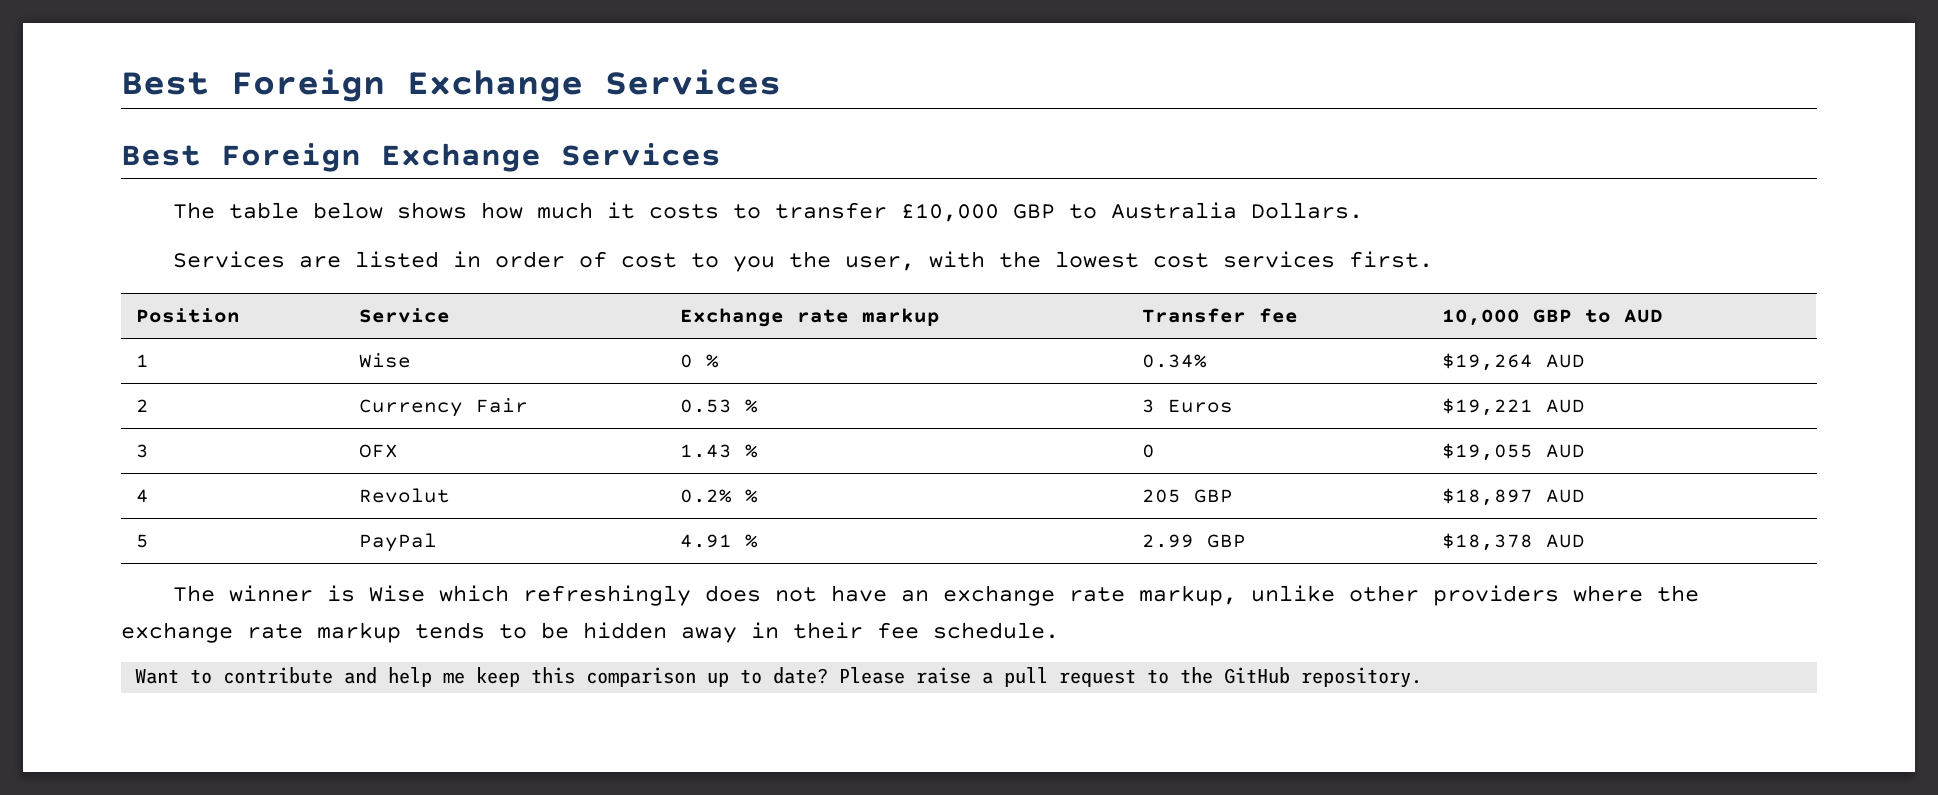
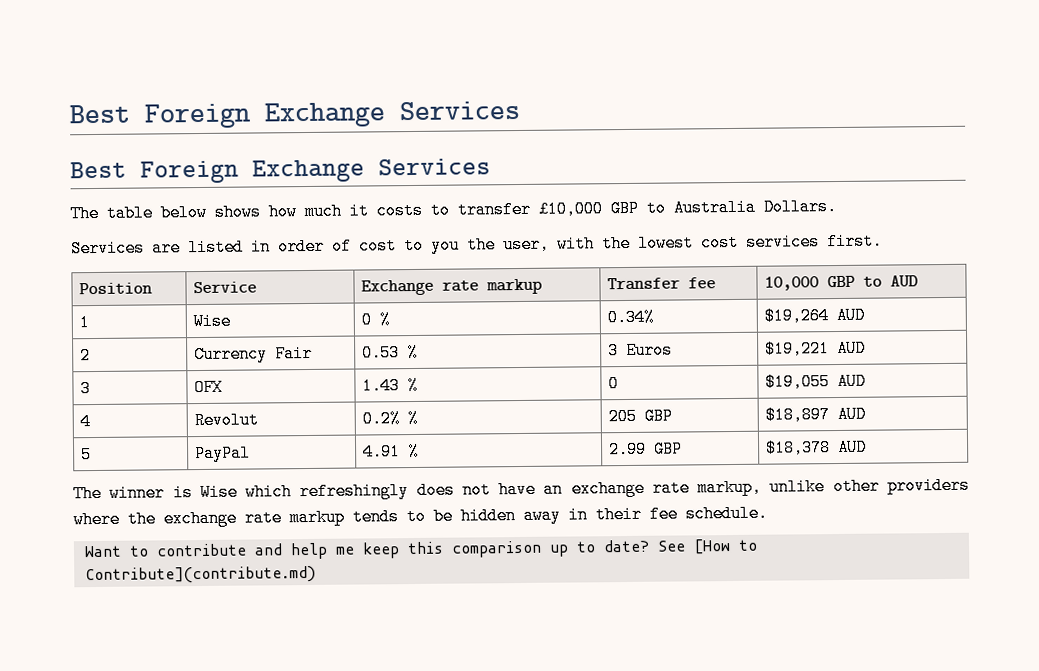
- Please raise a pull request to the GitHub repository.
+ See [How to Contribute](contribute.md)

